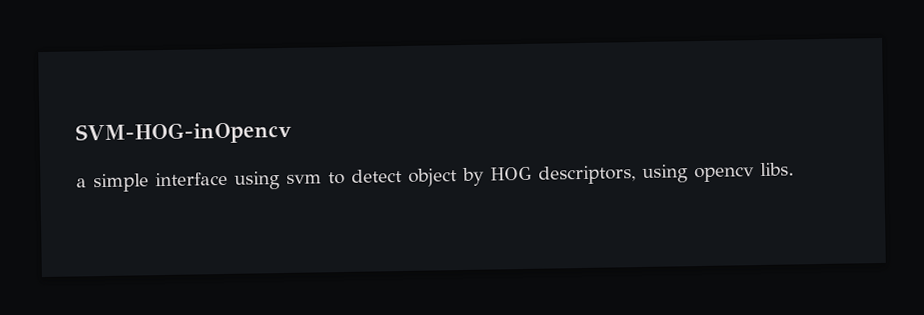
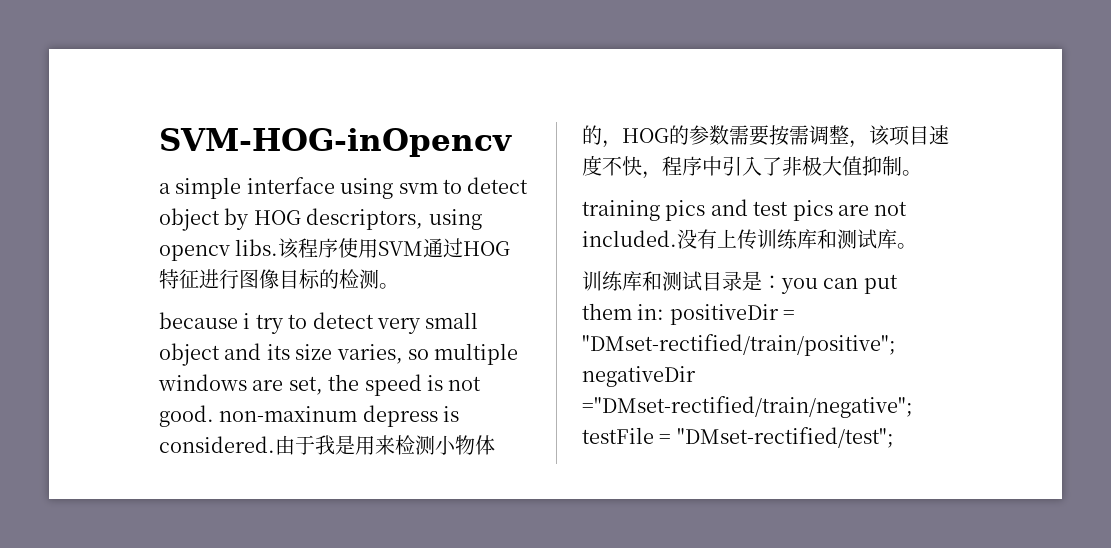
+ 该程序使用SVM通过HOG特征进行图像目标的检测。
+ because i try to detect very small object and its size varies, so multiple windows are set, the speed is not good. non-maxinum depress is considered.由于我是用来检测小物体的，HOG的参数需要按需调整，该项目速度不快，程序中引入了非极大值抑制。
+ training pics and test pics are not included.没有上传训练库和测试库。
+ 训练库和测试目录是：you can put them in: positiveDir = "DMset-rectified/train/positive"; negativeDir ="DMset-rectified/train/negative"; testFile = "DMset-rectified/test";

